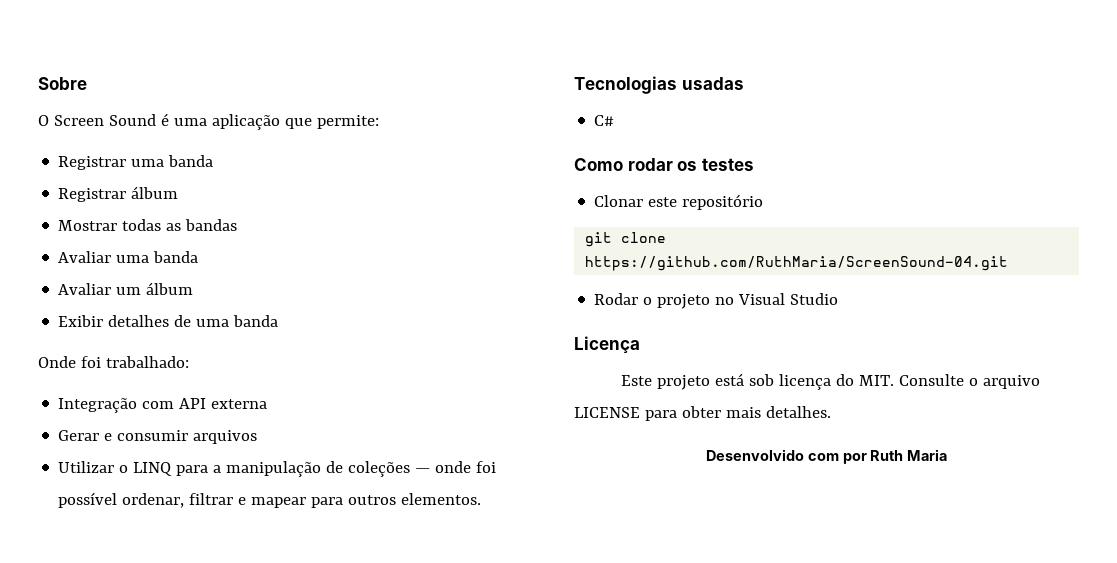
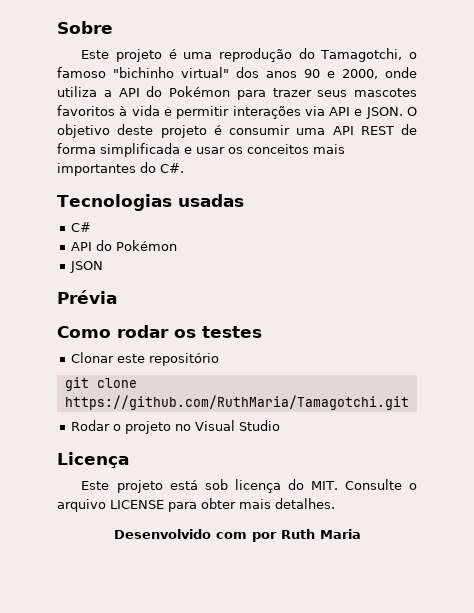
- O Screen Sound é uma aplicação que permite:
- Registrar uma banda
- Registrar álbum
- Mostrar todas as bandas
- Avaliar uma banda
- Avaliar um álbum
- Exibir detalhes de uma banda
- Onde foi trabalhado:
- Integração com API externa
- Gerar e consumir arquivos
- Utilizar o LINQ para a manipulação de coleções — onde foi possível ordenar, filtrar e mapear para outros elementos.
+ Este projeto é uma reprodução do Tamagotchi, o famoso "bichinho virtual" dos anos 90 e 2000, onde utiliza a API do Pokémon para trazer seus mascotes favoritos à vida e permitir interações via API e JSON. O objetivo deste projeto é consumir uma API REST de forma simplificada e usar os conceitos mais importantes do C#.
  Tecnologias usadas
  C#
+ API do Pokémon
+ JSON
+ Prévia
- git clone https://github.com/RuthMaria/ScreenSound-04.git
+ git clone https://github.com/RuthMaria/Tamagotchi.git

